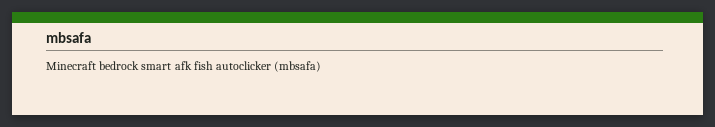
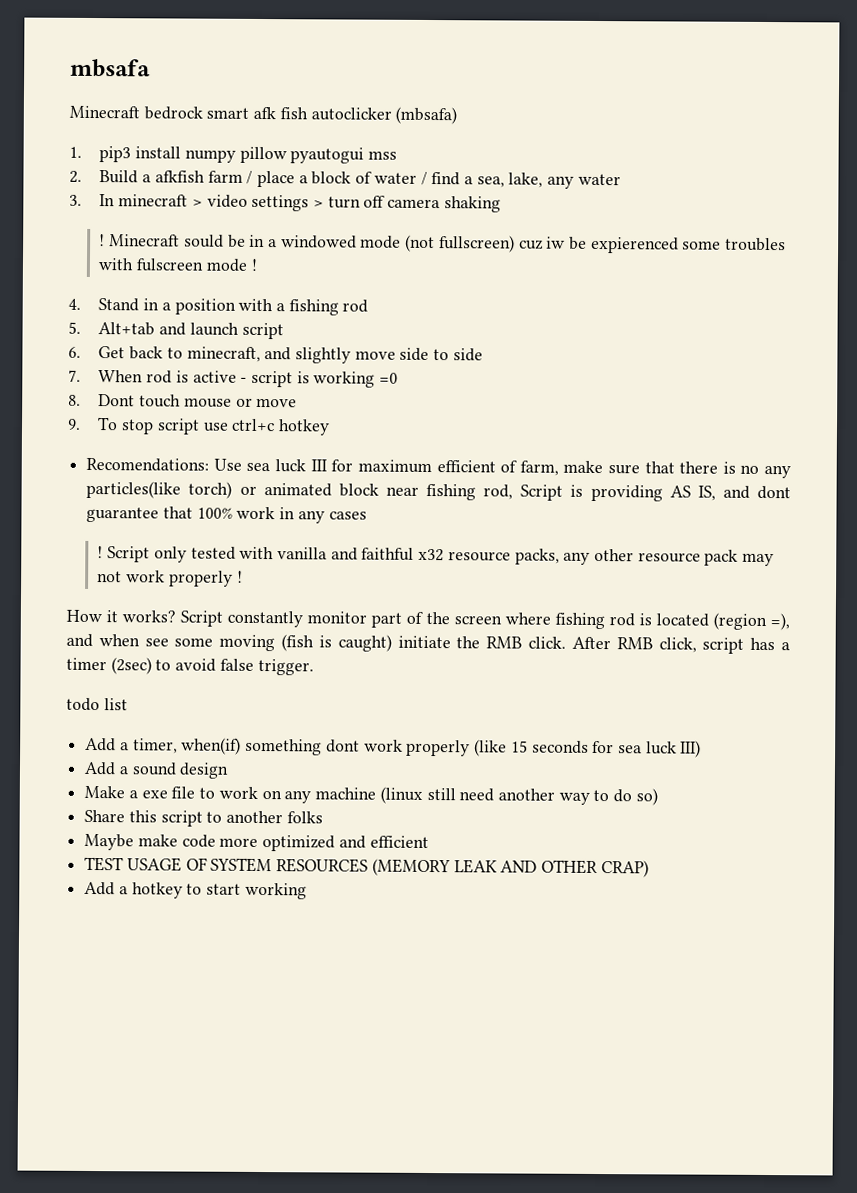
+ 1. pip3 install numpy pillow pyautogui mss
+ 2. Build a afkfish farm / place a block of water / find a sea, lake, any water
+ 3. In minecraft > video settings > turn off camera shaking
+ ! Minecraft sould be in a windowed mode (not fullscreen) cuz iw be expierenced some troubles with fulscreen mode !
+ 4. Stand in a position with a fishing rod
+ 5. Alt+tab and launch script
+ 6. Get back to minecraft, and slightly move side to side
+ 7. When rod is active - script is working =0
+ 8. Dont touch mouse or move
+ 9. To stop script use ctrl+c hotkey
+ Recomendations: Use sea luck III for maximum efficient of farm, make sure that there is no any particles(like torch) or animated block near fishing rod, Script is providing AS IS, and dont guarantee that 100% work in any cases
+ ! Script only tested with vanilla and faithful x32 resource packs, any other resource pack may not work properly !
+ How it works? Script constantly monitor part of the screen where fishing rod is located (region =), and when see some moving (fish is caught) initiate the RMB click. After RMB click, script has a timer (2sec) to avoid false trigger.
+ todo list
+ Add a timer, when(if) something dont work properly (like 15 seconds for sea luck III)
+ Add a sound design
+ Make a exe file to work on any machine (linux still need another way to do so)
+ Share this script to another folks
+ Maybe make code more optimized and efficient
+ TEST USAGE OF SYSTEM RESOURCES (MEMORY LEAK AND OTHER CRAP)
+ Add a hotkey to start working

